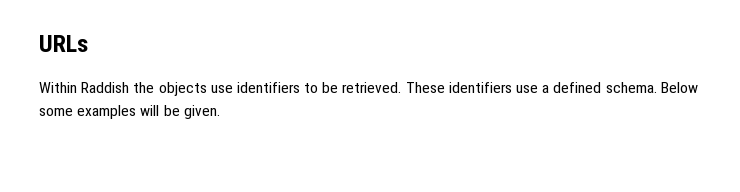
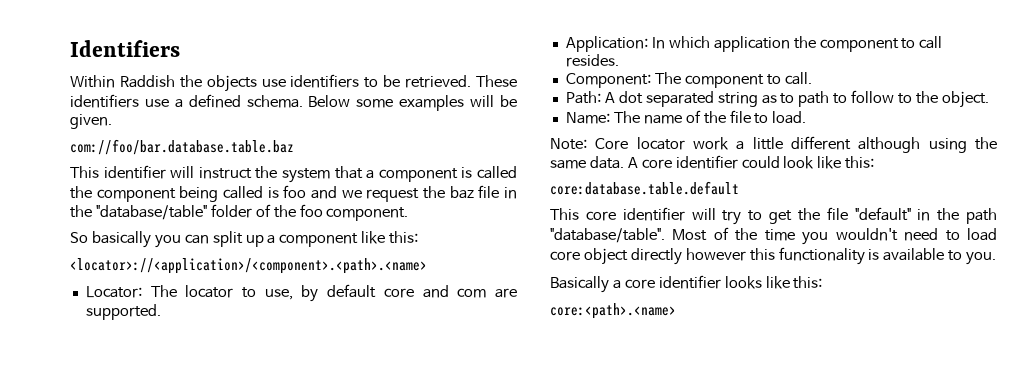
- URLs
+ Identifiers
+ com://foo/bar.database.table.baz
+ This identifier will instruct the system that a component is called the component being called is foo and we request the baz file in the "database/table" folder of the foo component.
+ So basically you can split up a component like this:
+ <locator>://<application>/<component>.<path>.<name>
+ Locator: The locator to use, by default core and com are supported.
+ Application: In which application the component to call resides.
+ Component: The component to call.
+ Path: A dot separated string as to path to follow to the object.
+ Name: The name of the file to load.
+ Note: Core locator work a little different although using the same data. A core identifier could look like this:
+ core:database.table.default
+ This core identifier will try to get the file "default" in the path "database/table". Most of the time you wouldn't need to load core object directly however this functionality is available to you.
+ Basically a core identifier looks like this:
+ core:<path>.<name>

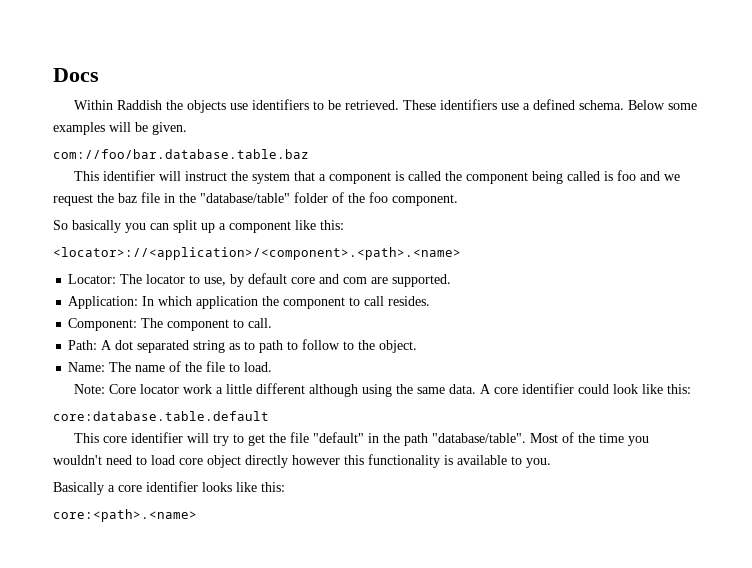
- Identifiers
+ Docs

